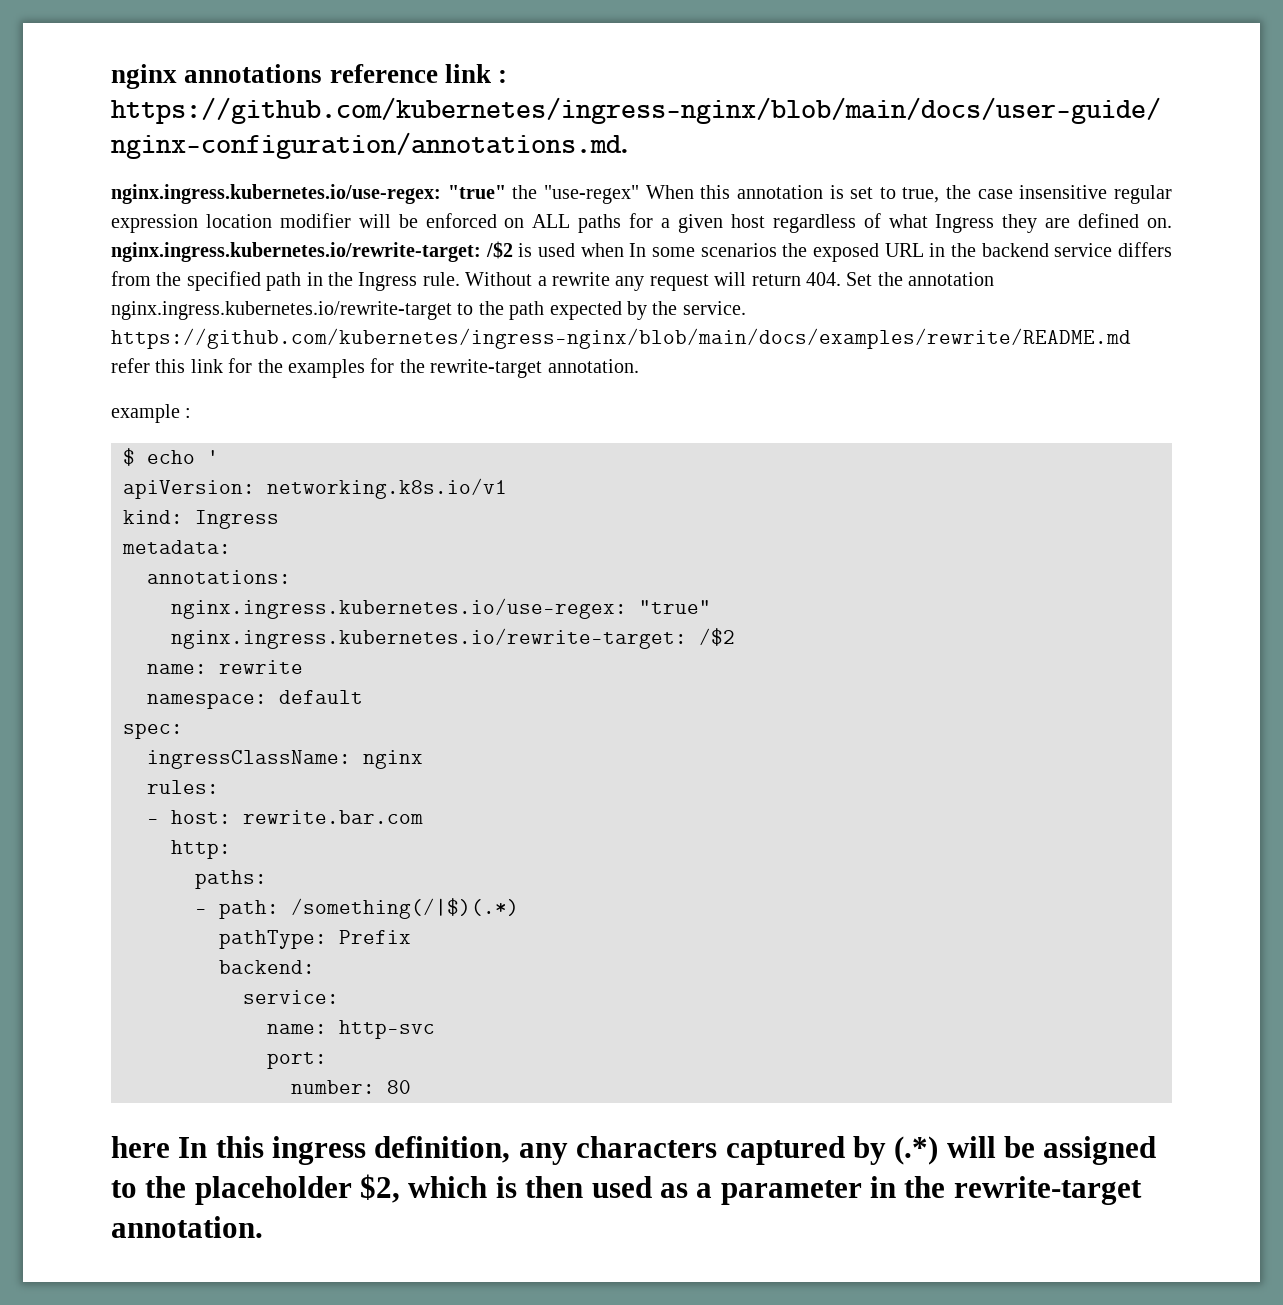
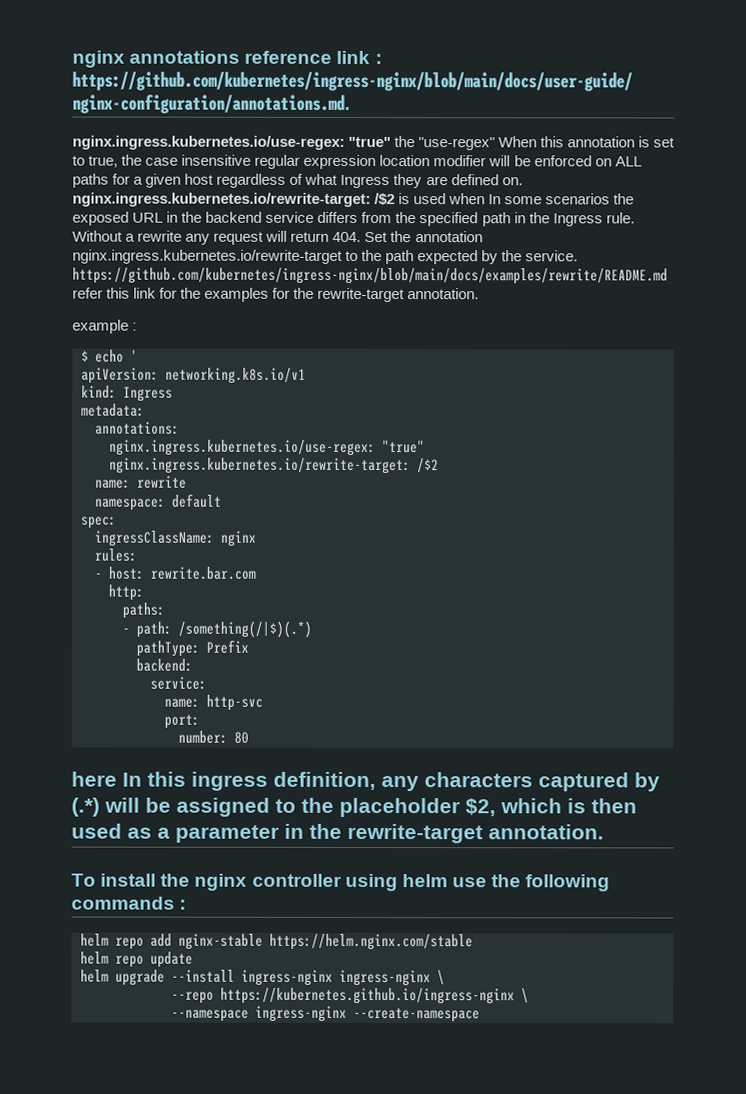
+ To install the nginx controller using helm use the following commands :
+ helm repo add nginx-stable https://helm.nginx.com/stable
+ helm repo update
+ helm upgrade --install ingress-nginx ingress-nginx \
+ --repo https://kubernetes.github.io/ingress-nginx \
+ --namespace ingress-nginx --create-namespace

